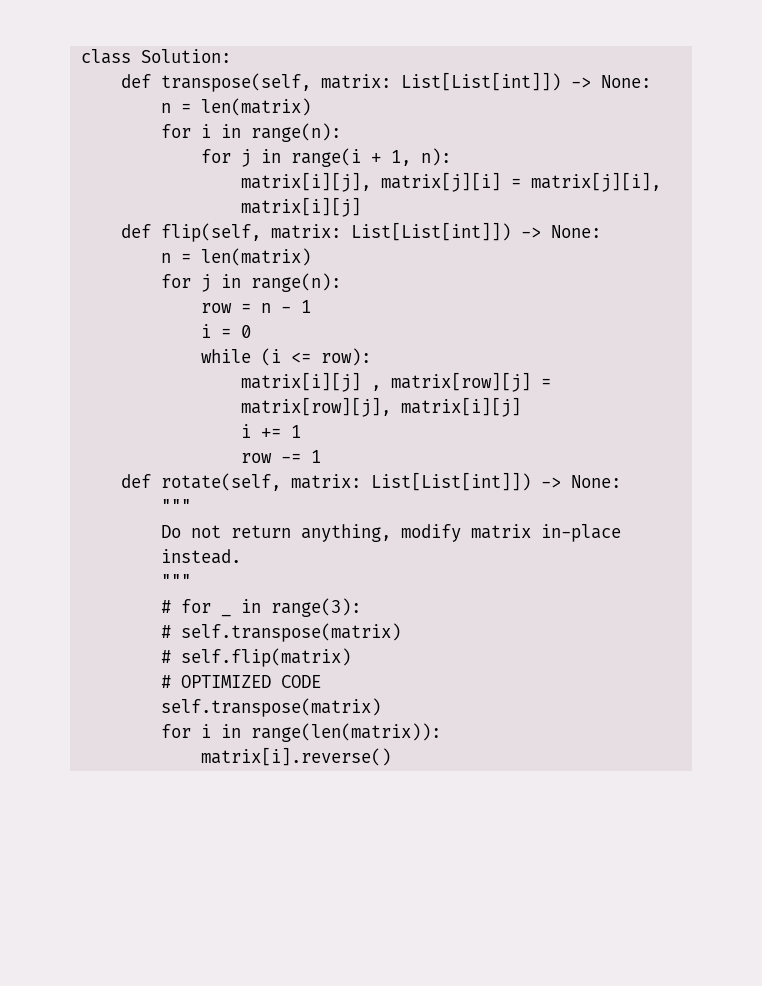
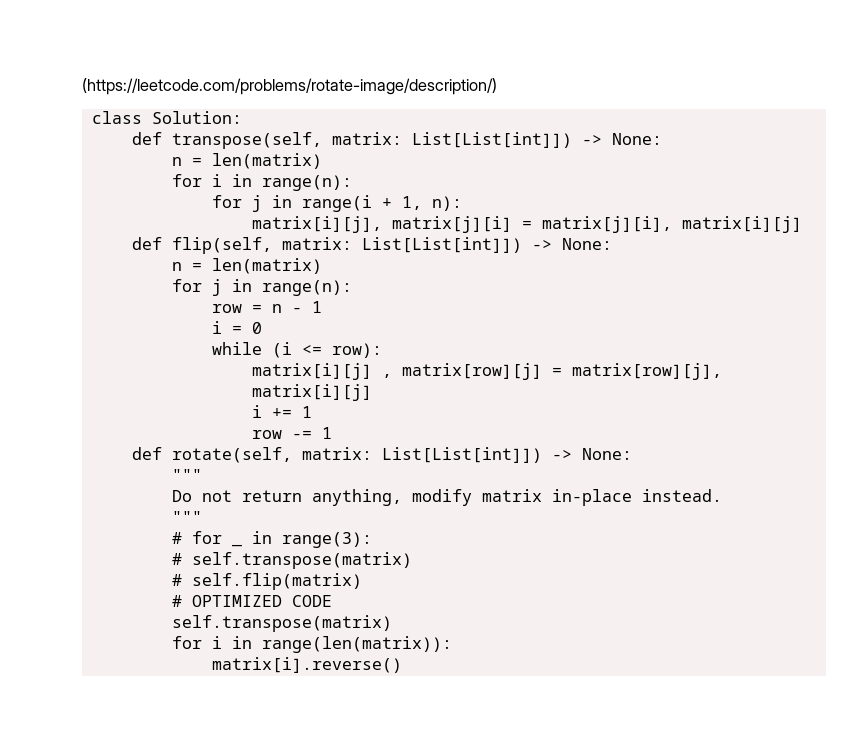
+ (https://leetcode.com/problems/rotate-image/description/)

